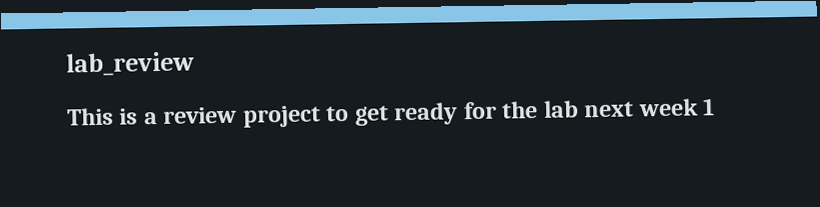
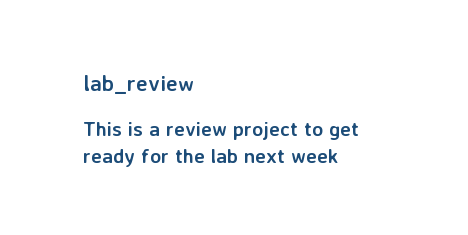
- This is a review project to get ready for the lab next week 1
+ This is a review project to get ready for the lab next week

